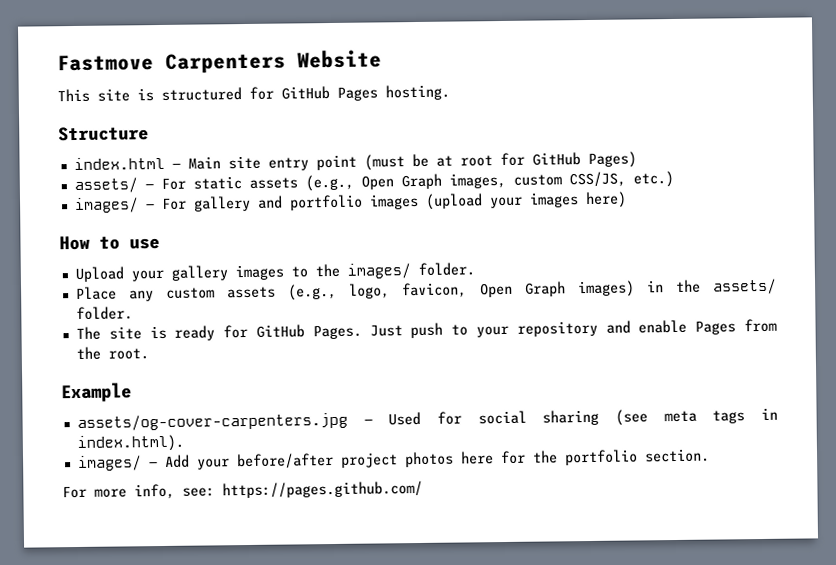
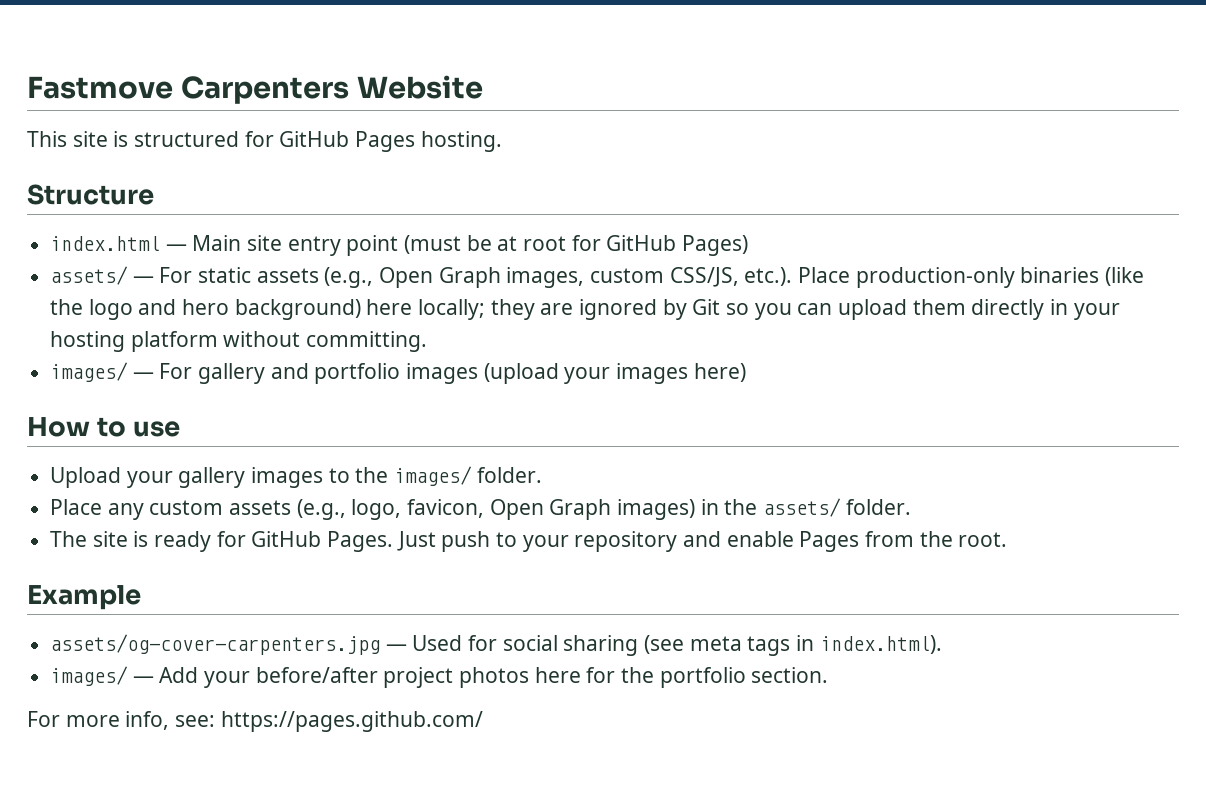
- assets/ — For static assets (e.g., Open Graph images, custom CSS/JS, etc.)
+ assets/ — For static assets (e.g., Open Graph images, custom CSS/JS, etc.). Place production-only binaries (like the logo and hero background) here locally; they are ignored by Git so you can upload them directly in your hosting platform without committing.

